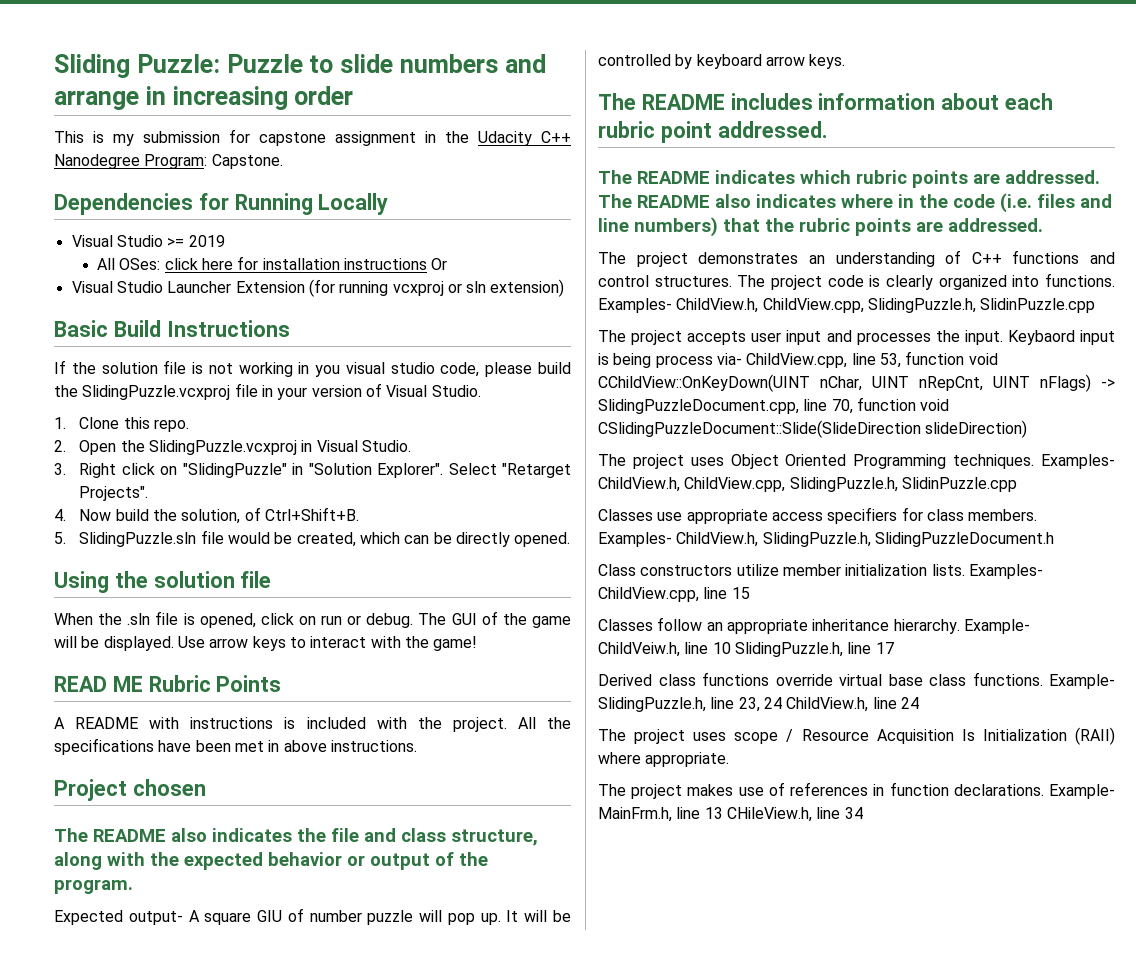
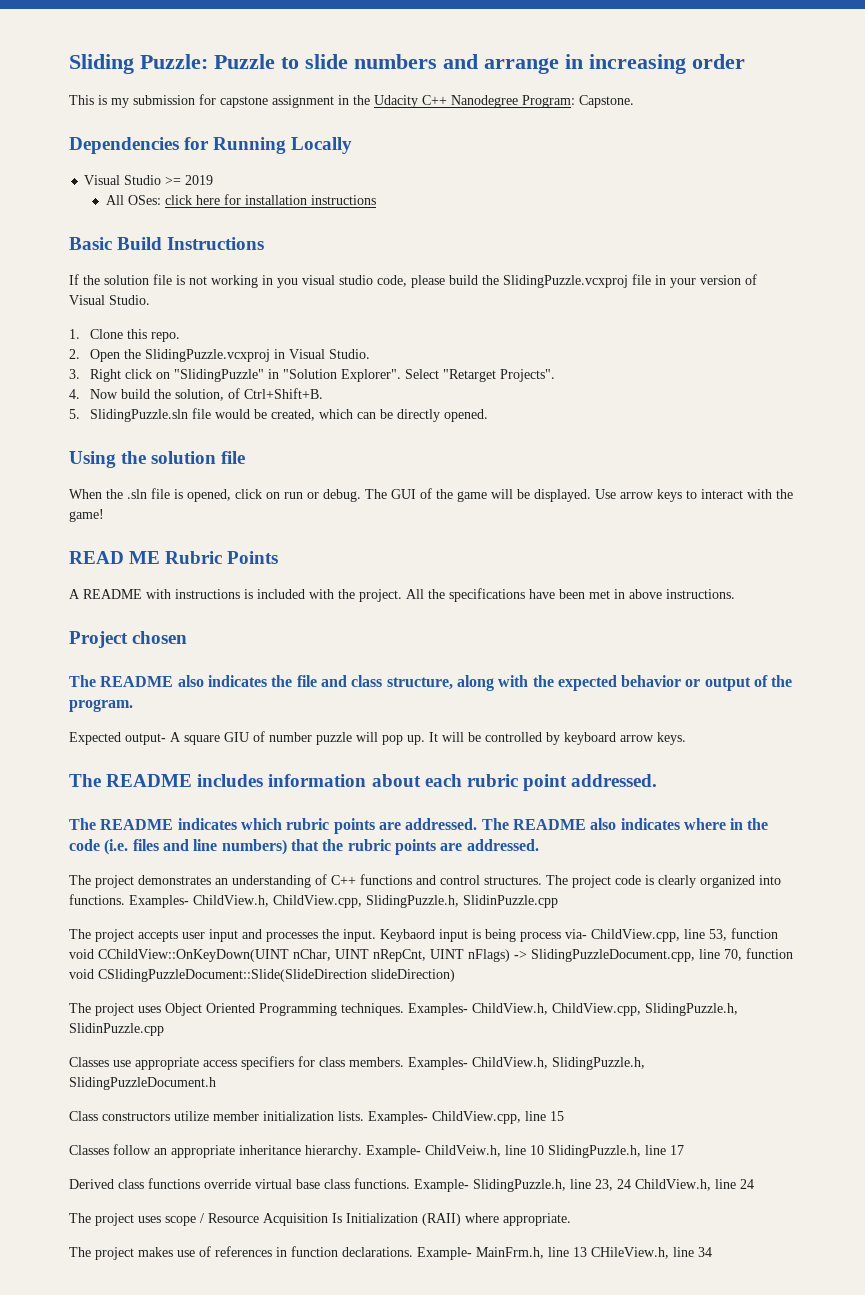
- All OSes: click here for installation instructions Or
- Visual Studio Launcher Extension (for running vcxproj or sln extension)
+ All OSes: click here for installation instructions

